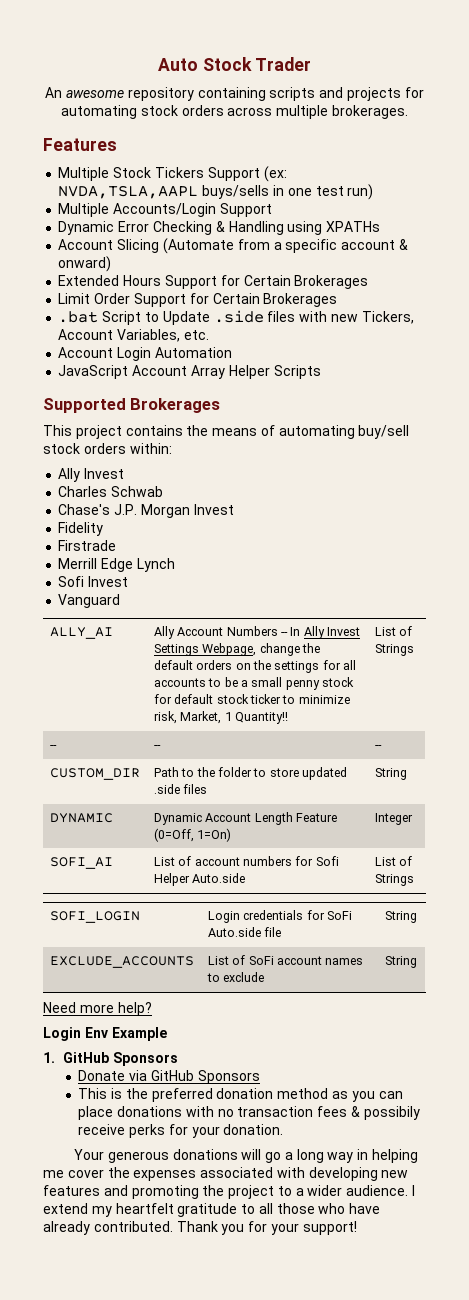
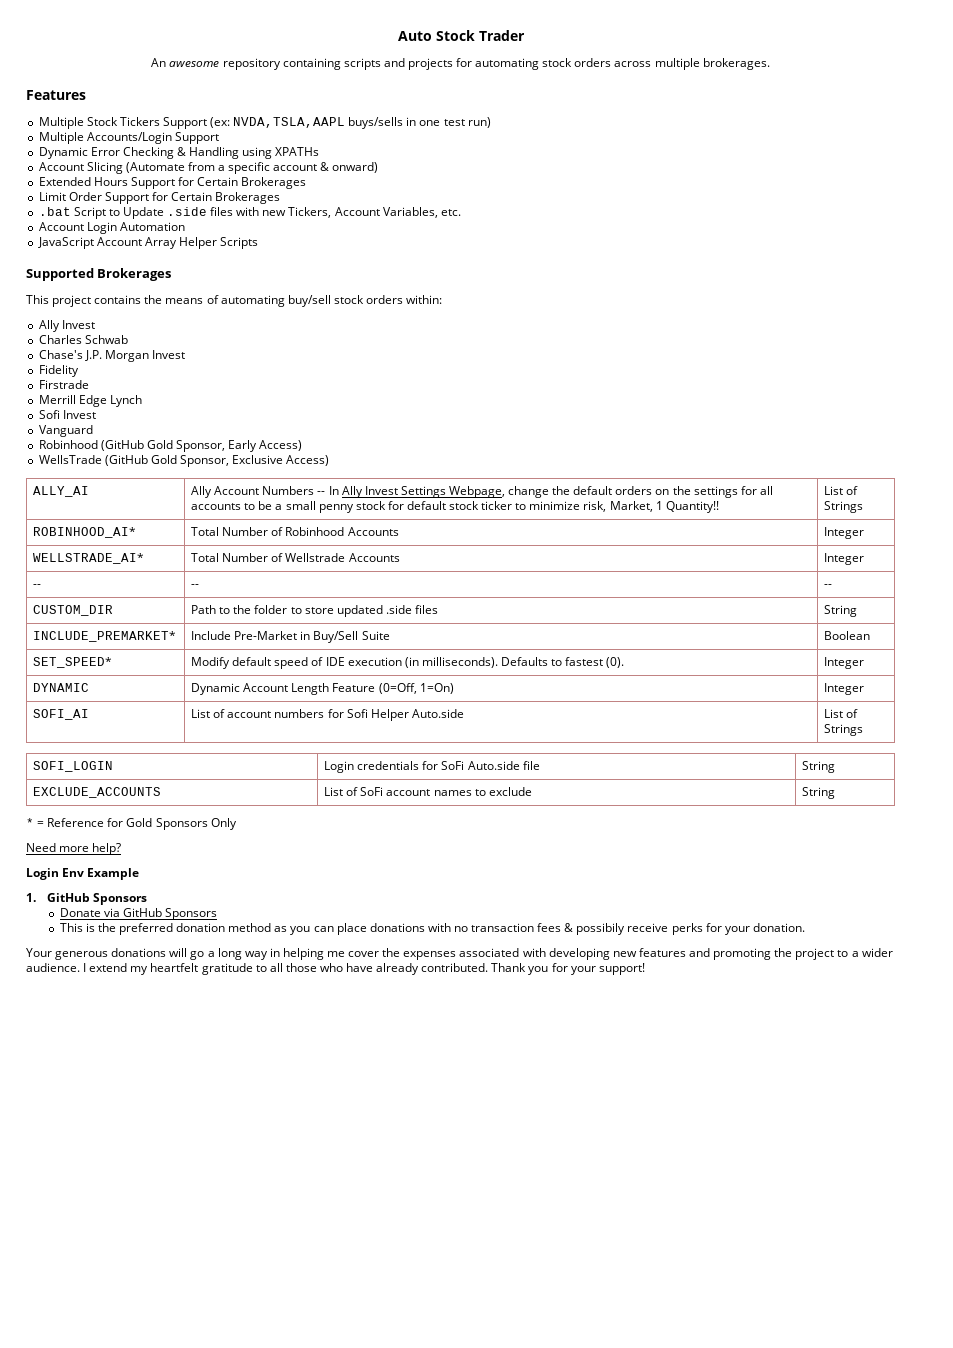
+ Robinhood (GitHub Gold Sponsor, Early Access)
+ WellsTrade (GitHub Gold Sponsor, Exclusive Access)
+ ROBINHOOD_AI* | Total Number of Robinhood Accounts | Integer
+ WELLSTRADE_AI* | Total Number of Wellstrade Accounts | Integer
+ INCLUDE_PREMARKET* | Include Pre-Market in Buy/Sell Suite | Boolean
+ SET_SPEED* | Modify default speed of IDE execution (in milliseconds). Defaults to fastest (0). | Integer
+ * = Reference for Gold Sponsors Only

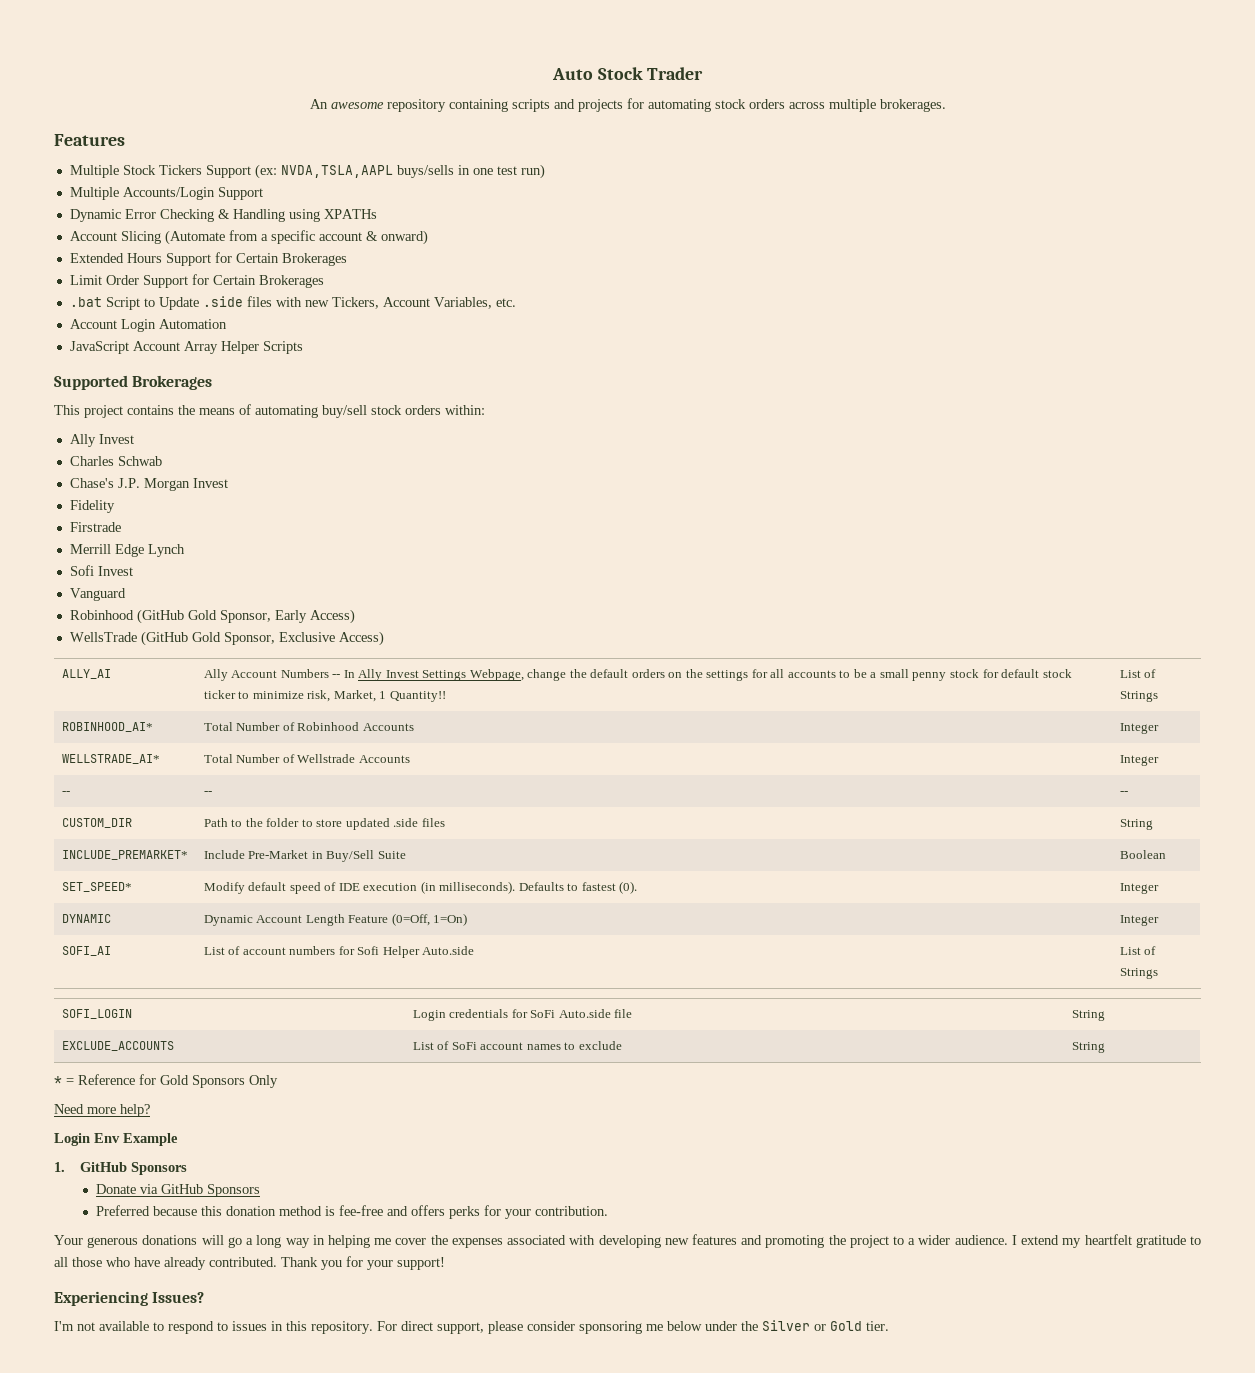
- This is the preferred donation method as you can place donations with no transaction fees & possibily receive perks for your donation.
+ Preferred because this donation method is fee-free and offers perks for your contribution.
+ Experiencing Issues?
+ I'm not available to respond to issues in this repository. For direct support, please consider sponsoring me below under the Silver or Gold tier.

